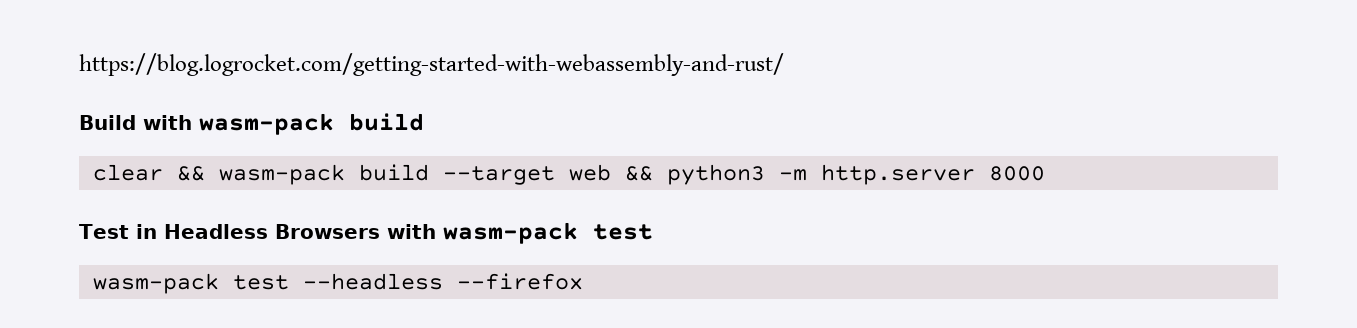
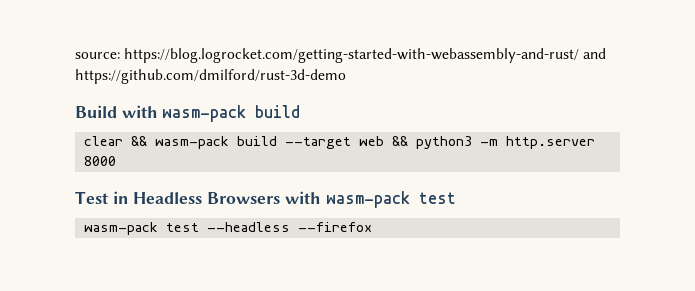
- https://blog.logrocket.com/getting-started-with-webassembly-and-rust/
+ source: https://blog.logrocket.com/getting-started-with-webassembly-and-rust/ and https://github.com/dmilford/rust-3d-demo

